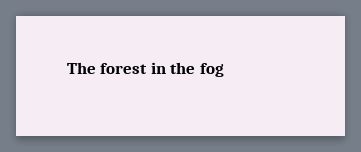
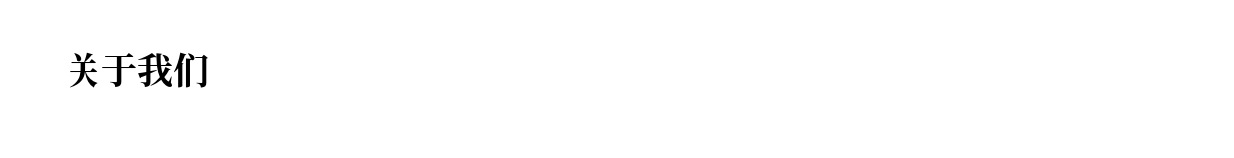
- The forest in the fog
+ 关于我们

